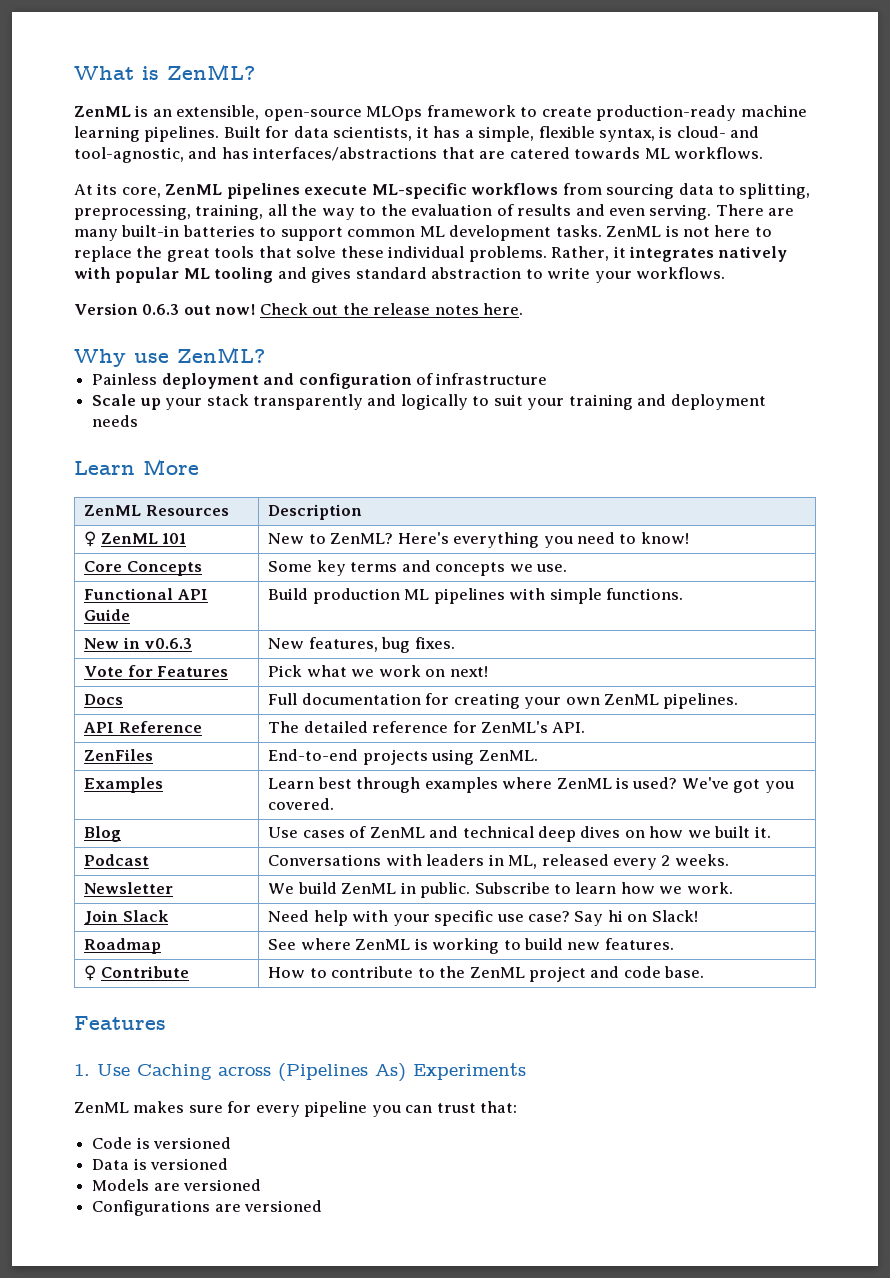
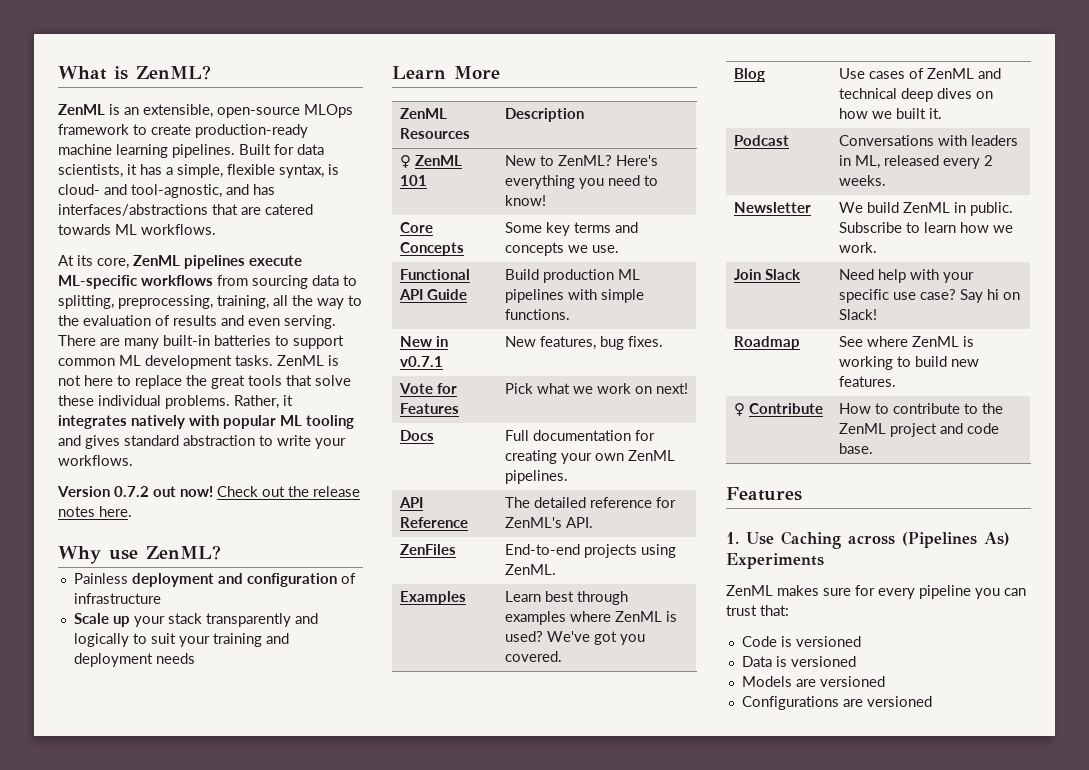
- Version 0.6.3 out now!
+ Version 0.7.2 out now!
- New in v0.6.3 | New features, bug fixes.
+ New in v0.7.1 | New features, bug fixes.

